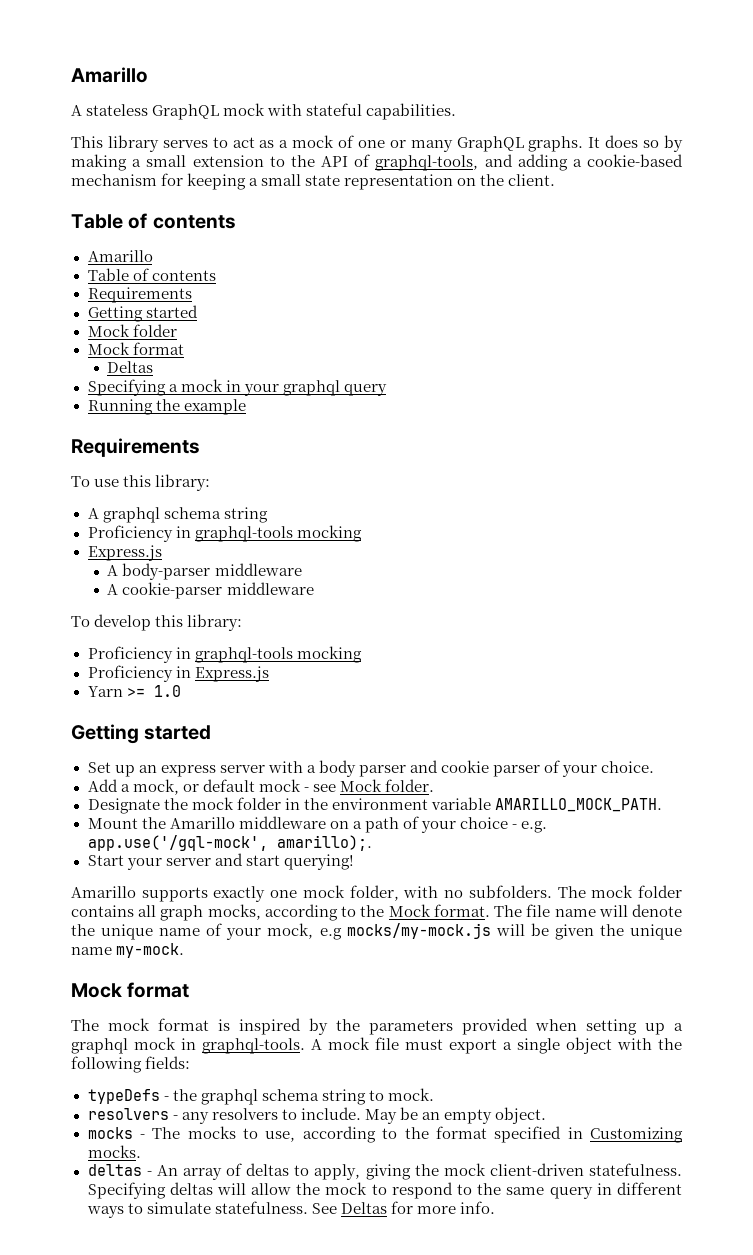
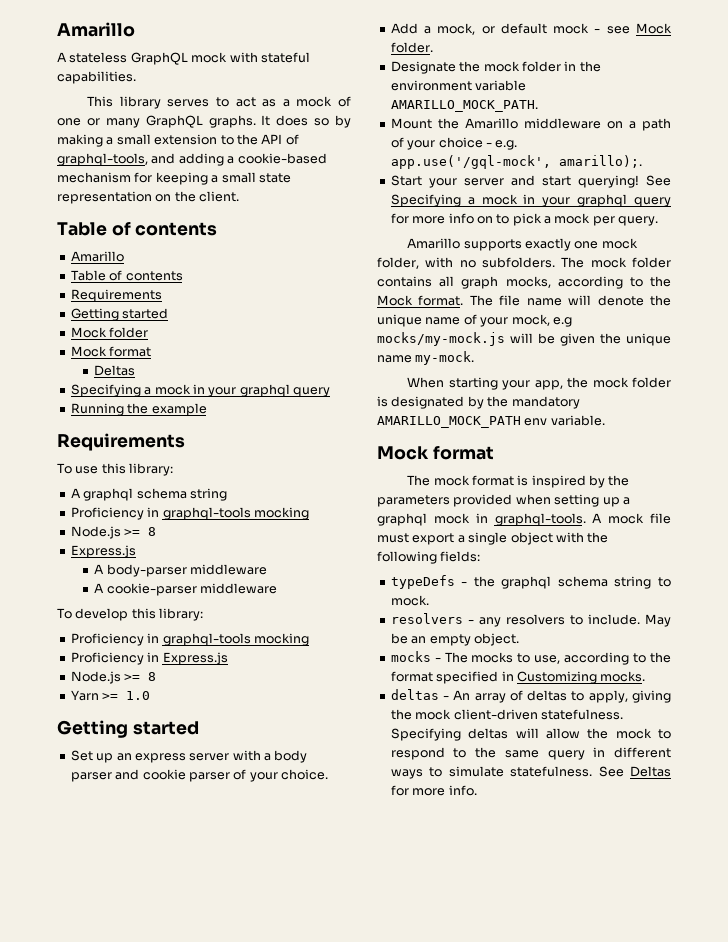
  A graphql schema string
  Proficiency in graphql-tools mocking
+ Node.js >= 8
  Proficiency in Express.js
+ Node.js >= 8
+ See Specifying a mock in your graphql query for more info on to pick a mock per query.
+ When starting your app, the mock folder is designated by the mandatory AMARILLO_MOCK_PATH env variable.

